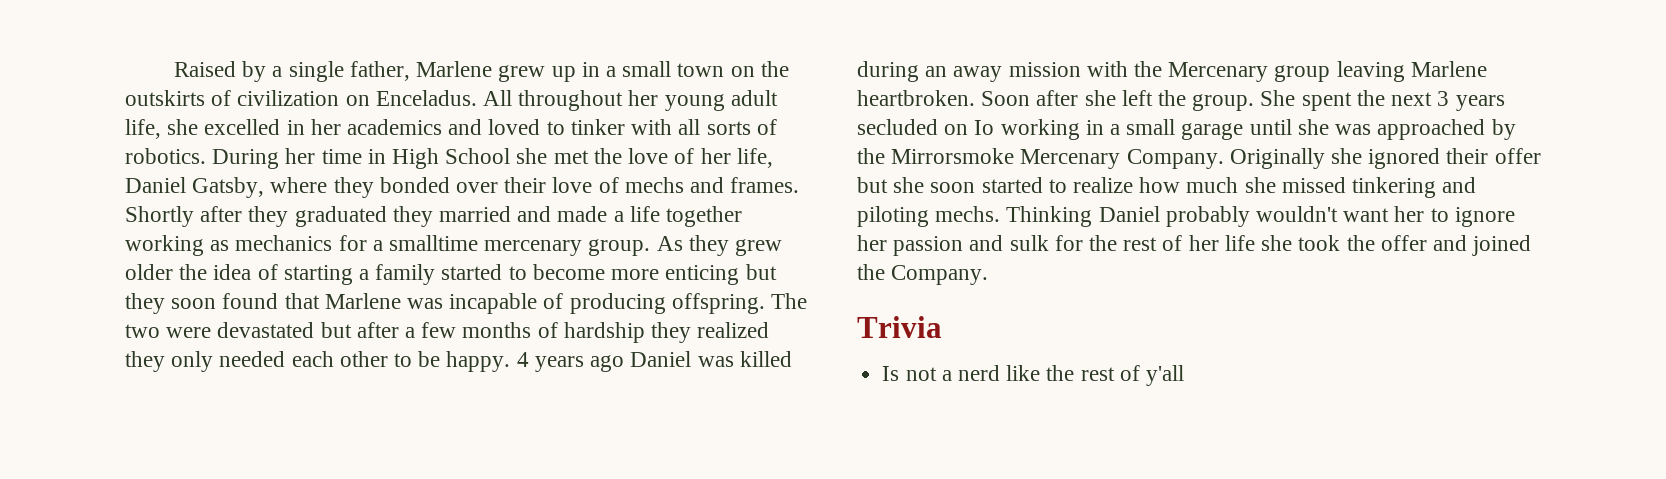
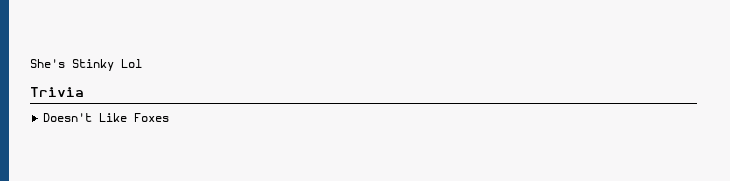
- Raised by a single father, Marlene grew up in a small town on the outskirts of civilization on Enceladus. All throughout her young adult life, she excelled in her academics and loved to tinker with all sorts of robotics. During her time in High School she met the love of her life, Daniel Gatsby, where they bonded over their love of mechs and frames. Shortly after they graduated they married and made a life together working as mechanics for a smalltime mercenary group. As they grew older the idea of starting a family started to become more enticing but they soon found that Marlene was incapable of producing offspring. The two were devastated but after a few months of hardship they realized they only needed each other to be happy. 4 years ago Daniel was killed during an away mission with the Mercenary group leaving Marlene heartbroken. Soon after she left the group. She spent the next 3 years secluded on Io working in a small garage until she was approached by the Mirrorsmoke Mercenary Company. Originally she ignored their offer but she soon started to realize how much she missed tinkering and piloting mechs. Thinking Daniel probably wouldn't want her to ignore her passion and sulk for the rest of her life she took the offer and joined the Company.
+ She's Stinky Lol
  Trivia
- Is not a nerd like the rest of y'all
+ Doesn't Like Foxes

